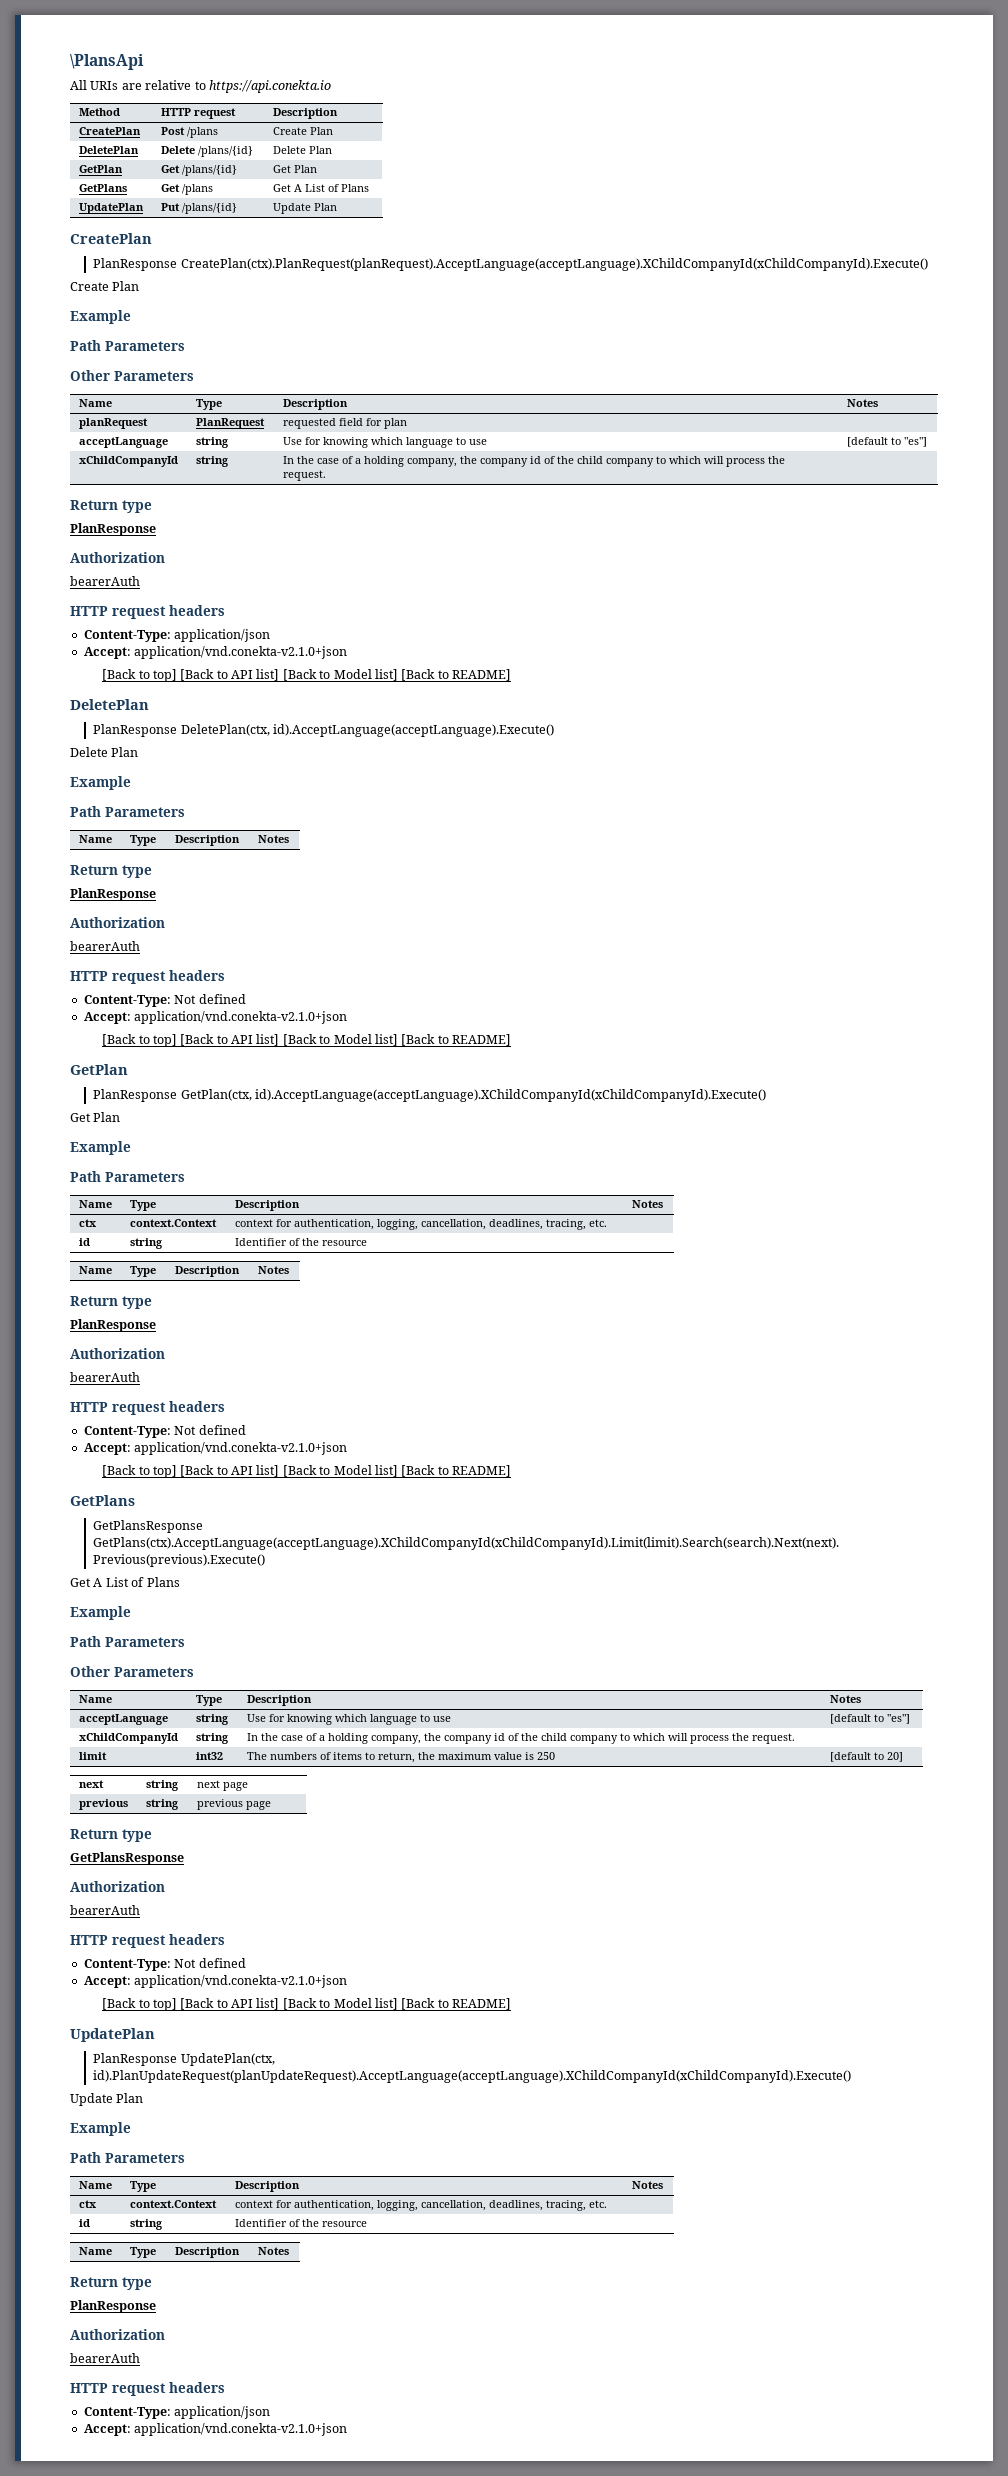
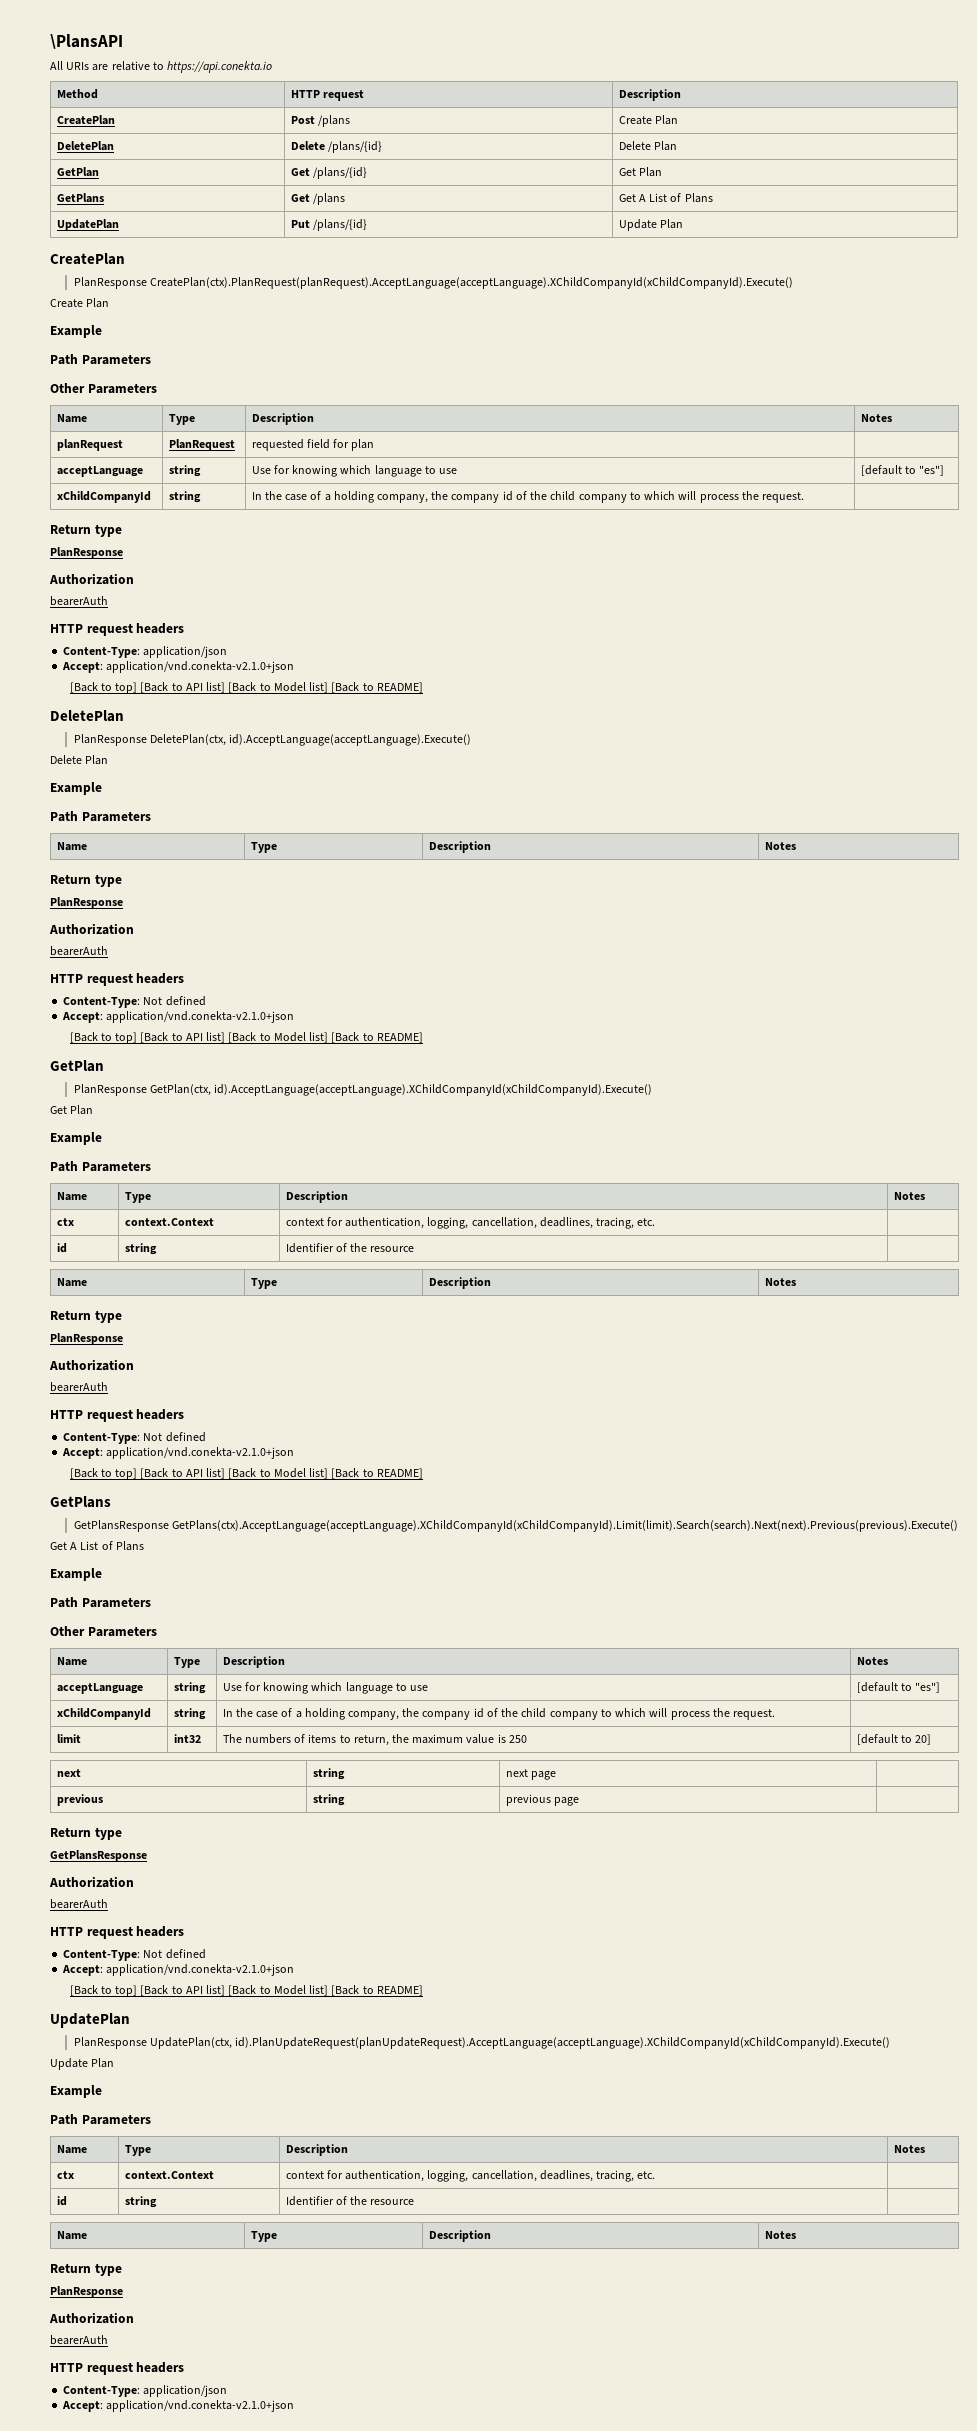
- \PlansApi
+ \PlansAPI

